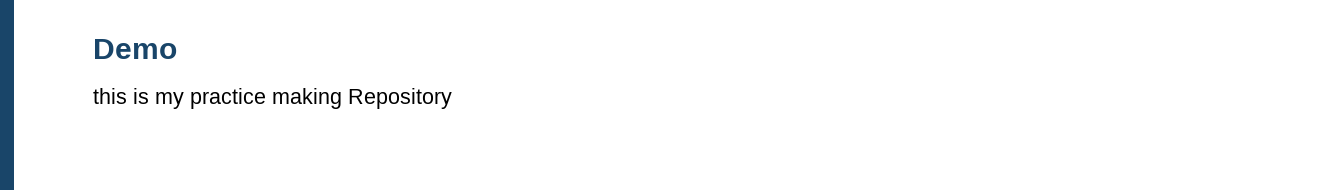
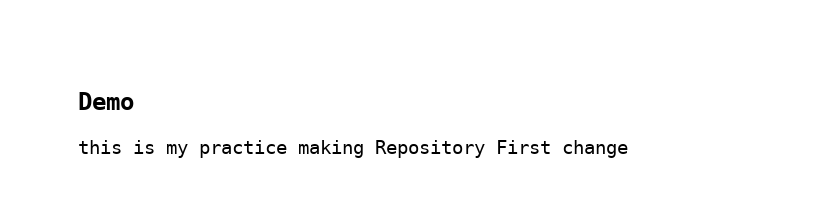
- this is my practice making Repository
+ this is my practice making Repository First change

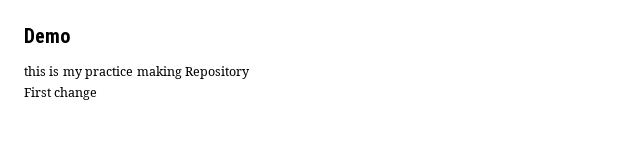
- this is my practice making Repository First change
+ this is my practice making Repository
+ First change

